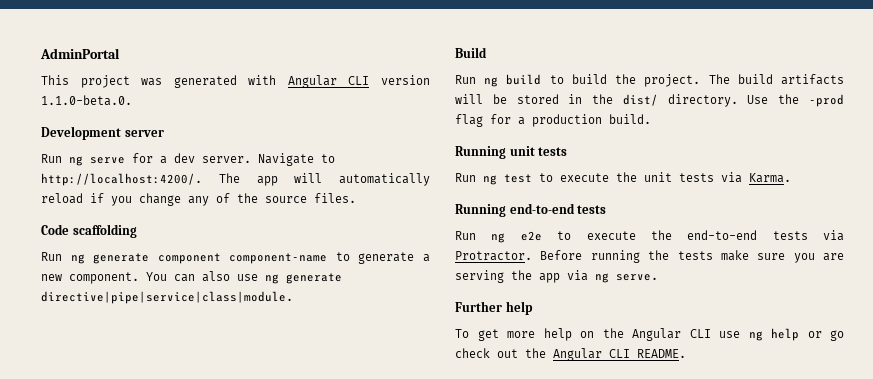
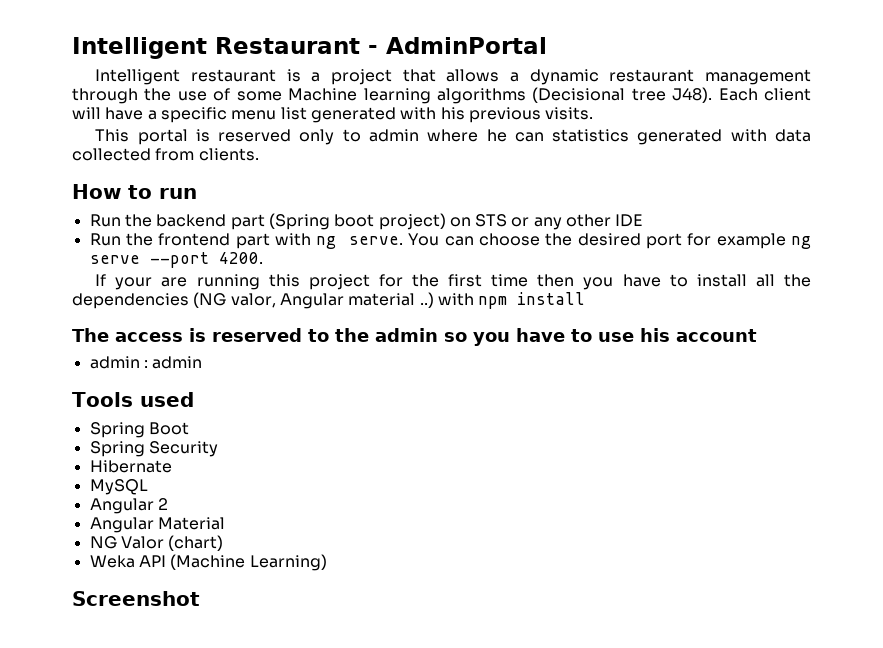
- AdminPortal
- This project was generated with Angular CLI version 1.1.0-beta.0.
- Development server
- Run ng serve for a dev server. Navigate to http://localhost:4200/. The app will automatically reload if you change any of the source files.
- Code scaffolding
- Run ng generate component component-name to generate a new component. You can also use ng generate directive|pipe|service|class|module.
- Build
- Run ng build to build the project. The build artifacts will be stored in the dist/ directory. Use the -prod flag for a production build.
- Running unit tests
- Run ng test to execute the unit tests via Karma.
- Running end-to-end tests
- Run ng e2e to execute the end-to-end tests via Protractor. Before running the tests make sure you are serving the app via ng serve.
- Further help
- To get more help on the Angular CLI use ng help or go check out the Angular CLI README.
+ Intelligent Restaurant - AdminPortal
+ Intelligent restaurant is a project that allows a dynamic restaurant management through the use of some Machine learning algorithms (Decisional tree J48). Each client will have a specific menu list generated with his previous visits.
+ This portal is reserved only to admin where he can statistics generated with data collected from clients.
+ How to run
+ Run the backend part (Spring boot project) on STS or any other IDE
+ Run the frontend part with ng serve. You can choose the desired port for example ng serve --port 4200.
+ If your are running this project for the first time then you have to install all the dependencies (NG valor, Angular material ..) with npm install
+ The access is reserved to the admin so you have to use his account
+ admin : admin
+ Tools used
+ Spring Boot
+ Spring Security
+ Hibernate
+ MySQL
+ Angular 2
+ Angular Material
+ NG Valor (chart)
+ Weka API (Machine Learning)
+ Screenshot

